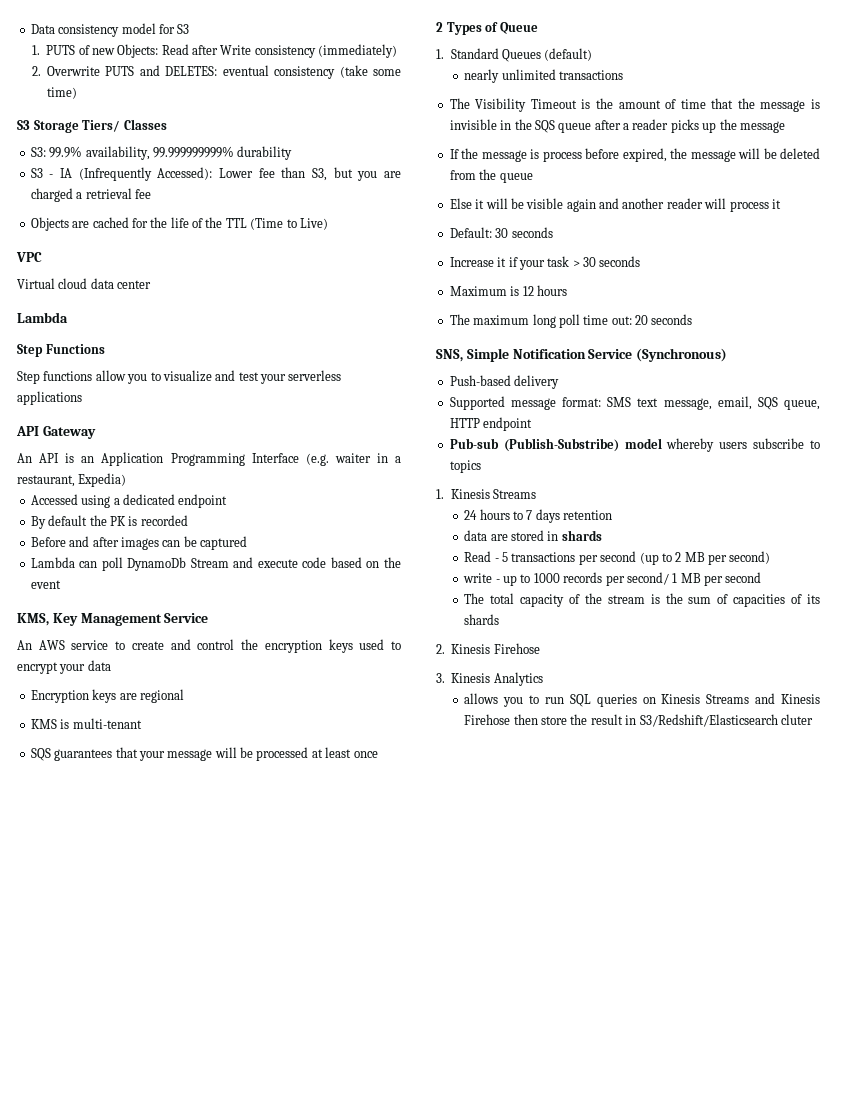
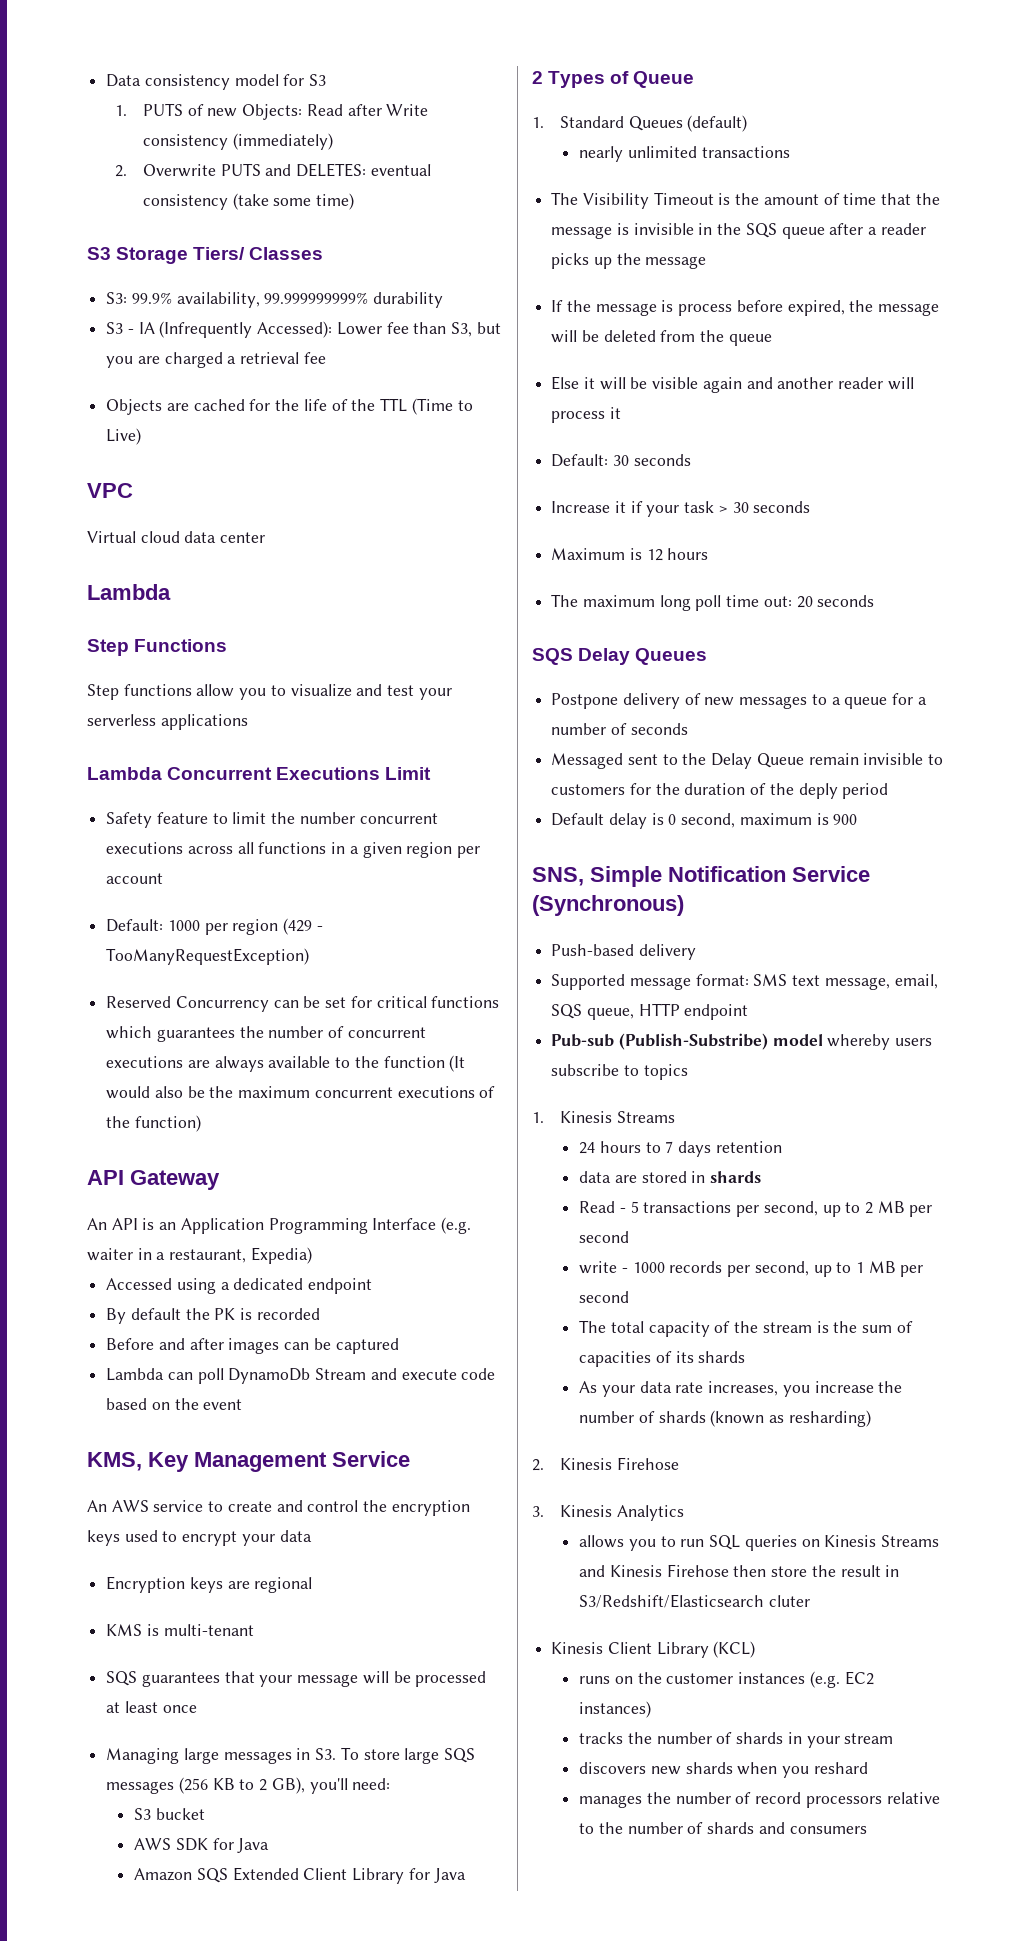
+ Lambda Concurrent Executions Limit
+ Safety feature to limit the number concurrent executions across all functions in a given region per account
+ Default: 1000 per region (429 - TooManyRequestException)
+ Reserved Concurrency can be set for critical functions which guarantees the number of concurrent executions are always available to the function (It would also be the maximum concurrent executions of the function)
+ Managing large messages in S3. To store large SQS messages (256 KB to 2 GB), you'll need:
+ S3 bucket
+ AWS SDK for Java
+ Amazon SQS Extended Client Library for Java
+ SQS Delay Queues
+ Postpone delivery of new messages to a queue for a number of seconds
+ Messaged sent to the Delay Queue remain invisible to customers for the duration of the deply period
+ Default delay is 0 second, maximum is 900
- Read - 5 transactions per second (up to 2 MB per second)
+ Read - 5 transactions per second, up to 2 MB per second
- write - up to 1000 records per second/ 1 MB per second
+ write - 1000 records per second, up to 1 MB per second
+ As your data rate increases, you increase the number of shards (known as resharding)
+ Kinesis Client Library (KCL)
+ runs on the customer instances (e.g. EC2 instances)
+ tracks the number of shards in your stream
+ discovers new shards when you reshard
+ manages the number of record processors relative to the number of shards and consumers

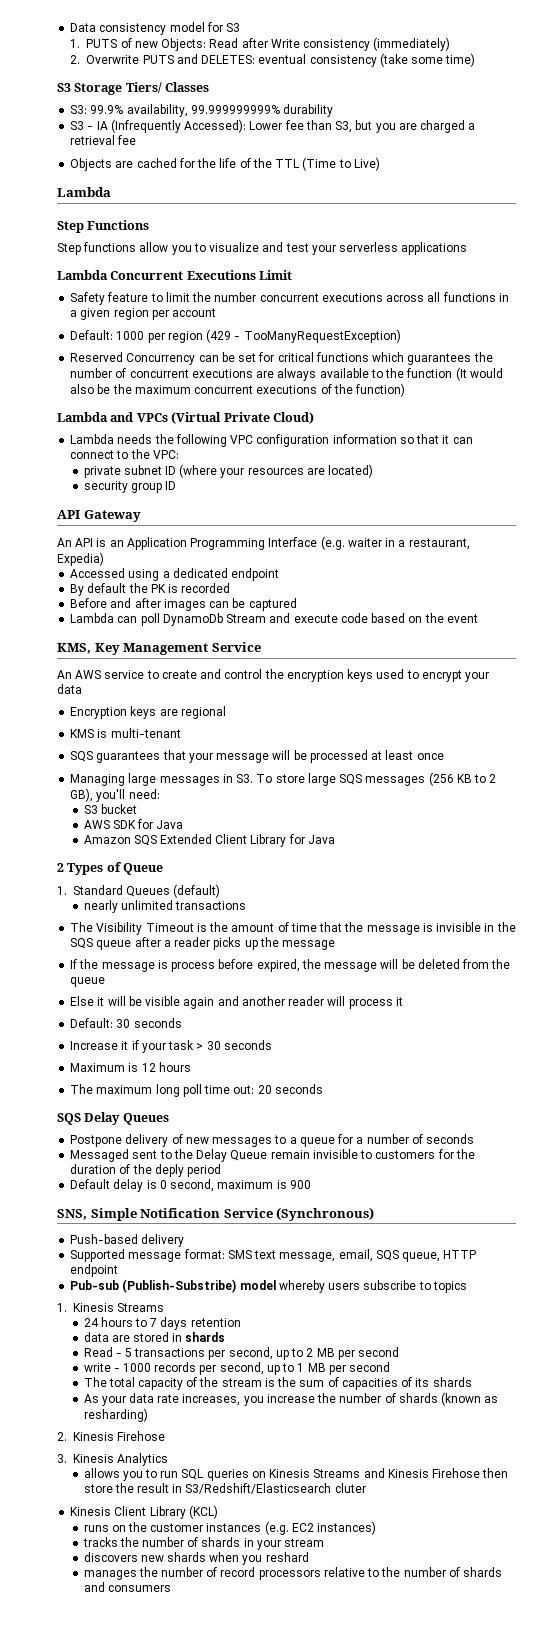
- VPC
- Virtual cloud data center
+ Lambda and VPCs (Virtual Private Cloud)
+ Lambda needs the following VPC configuration information so that it can connect to the VPC:
+ private subnet ID (where your resources are located)
+ security group ID

